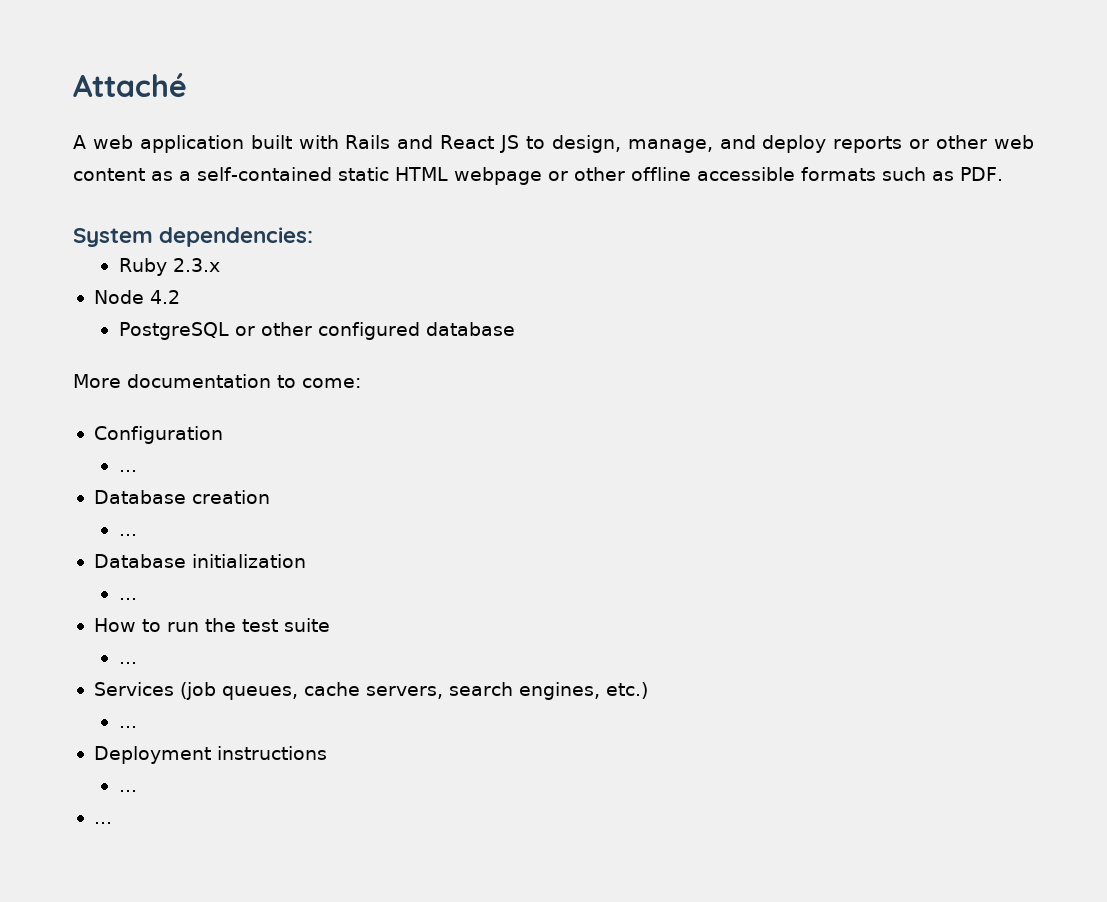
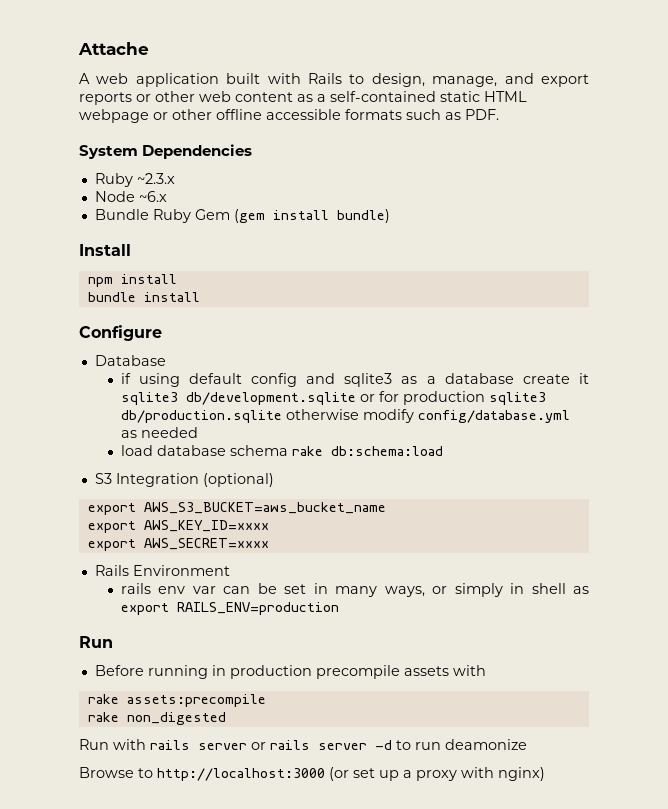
- Attaché
+ Attache
- A web application built with Rails and React JS to design, manage, and deploy reports or other web content as a self-contained static HTML webpage or other offline accessible formats such as PDF.
+ A web application built with Rails to design, manage, and export reports or other web content as a self-contained static HTML webpage or other offline accessible formats such as PDF.
- System dependencies:
- Ruby 2.3.x
+ System Dependencies
+ Ruby ~2.3.x
- Node 4.2
- PostgreSQL or other configured database
- More documentation to come:
- Configuration
- ...
- Database creation
- ...
- Database initialization
- ...
- How to run the test suite
- ...
- Services (job queues, cache servers, search engines, etc.)
- ...
- Deployment instructions
- ...
- ...
+ Node ~6.x
+ Bundle Ruby Gem (gem install bundle)
+ Install
+ npm install
+ bundle install
+ Configure
+ Database
+ if using default config and sqlite3 as a database create it sqlite3 db/development.sqlite or for production sqlite3 db/production.sqlite otherwise modify config/database.yml as needed
+ load database schema rake db:schema:load
+ S3 Integration (optional)
+ export AWS_S3_BUCKET=aws_bucket_name
+ export AWS_KEY_ID=xxxx
+ export AWS_SECRET=xxxx
+ Rails Environment
+ rails env var can be set in many ways, or simply in shell as export RAILS_ENV=production
+ Run
+ Before running in production precompile assets with
+ rake assets:precompile
+ rake non_digested
+ Run with rails server or rails server -d to run deamonize
+ Browse to http://localhost:3000 (or set up a proxy with nginx)

